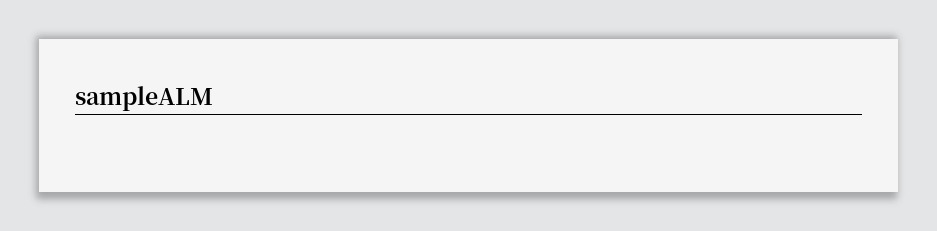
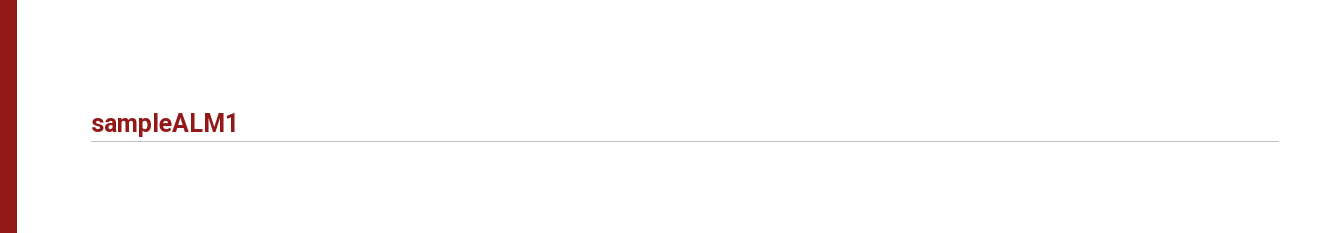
- sampleALM
+ sampleALM1

